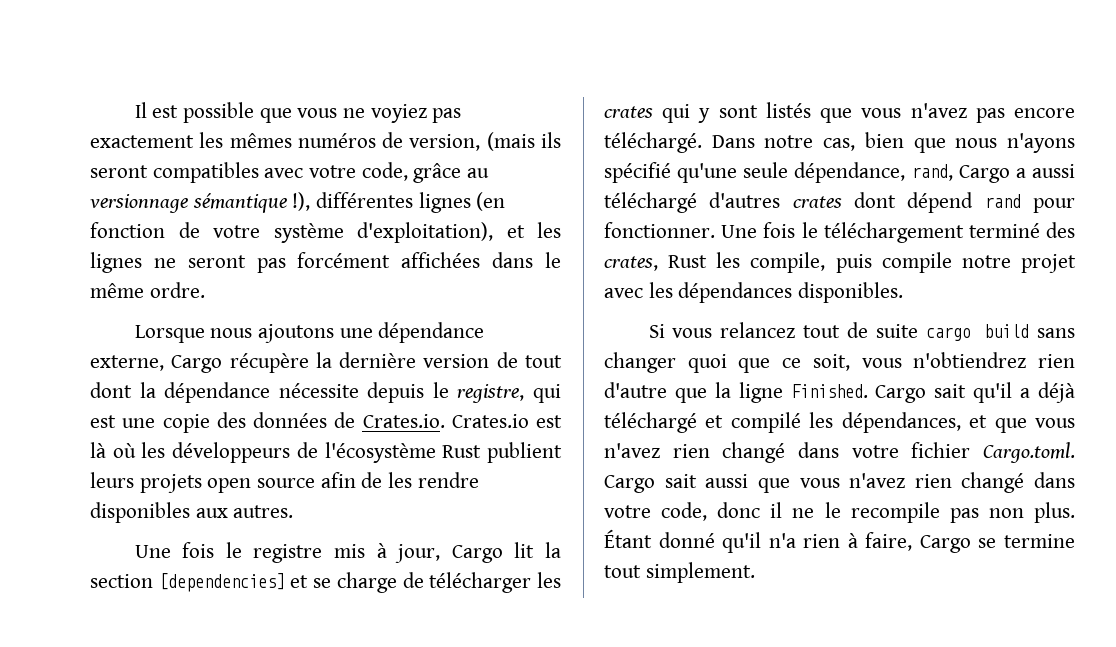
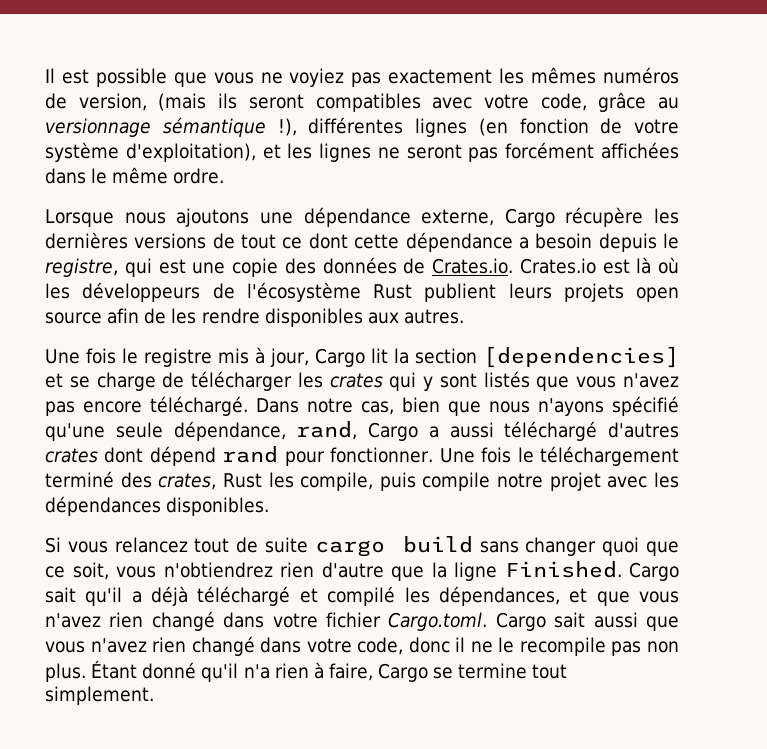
- Lorsque nous ajoutons une dépendance externe, Cargo récupère la dernière version de tout dont la dépendance nécessite depuis le registre, qui est une copie des données de Crates.io. Crates.io est là où les développeurs de l'écosystème Rust publient leurs projets open source afin de les rendre disponibles aux autres.
+ Lorsque nous ajoutons une dépendance externe, Cargo récupère les dernières versions de tout ce dont cette dépendance a besoin depuis le registre, qui est une copie des données de Crates.io. Crates.io est là où les développeurs de l'écosystème Rust publient leurs projets open source afin de les rendre disponibles aux autres.

